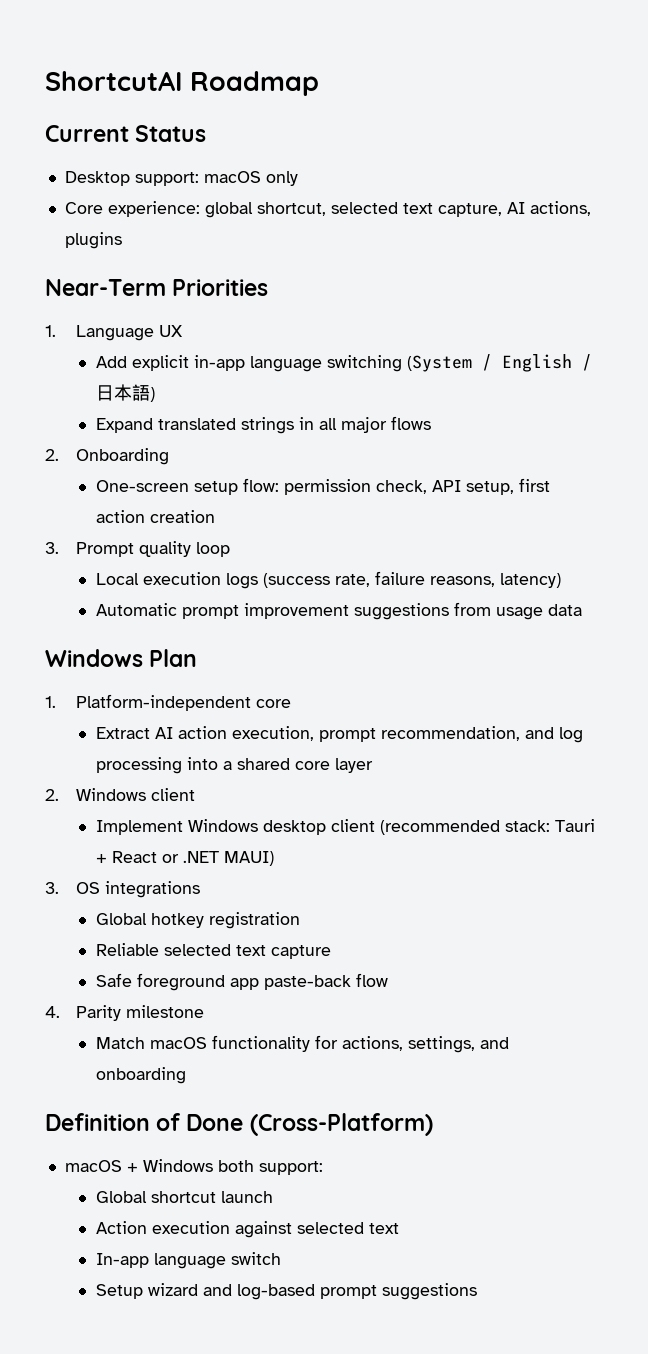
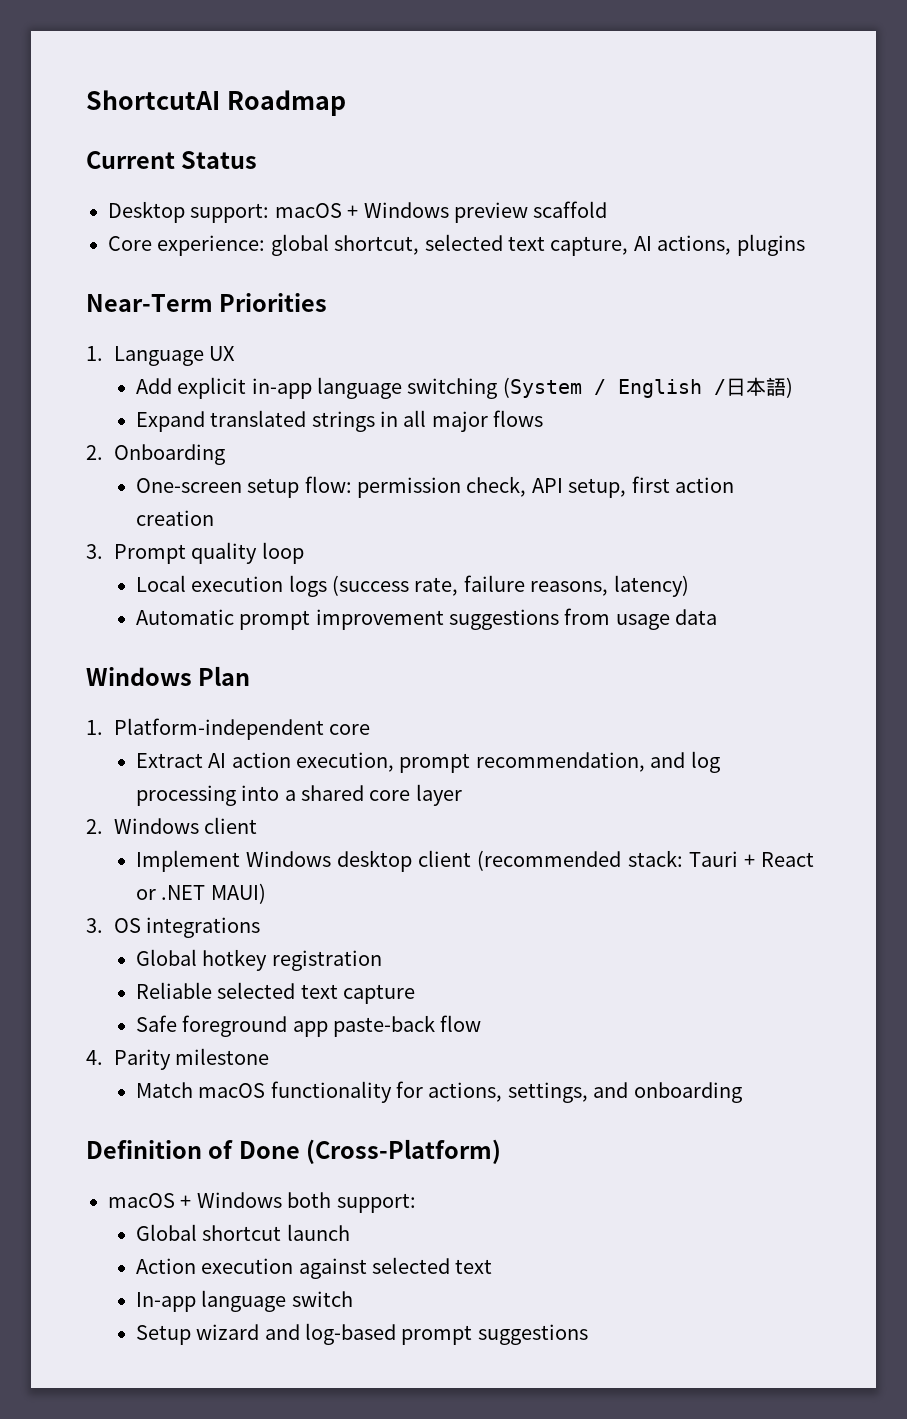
- Desktop support: macOS only
+ Desktop support: macOS + Windows preview scaffold

